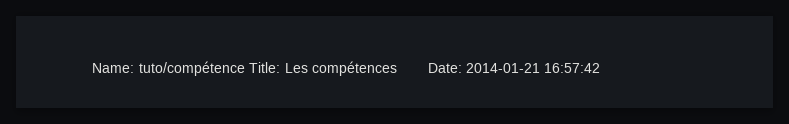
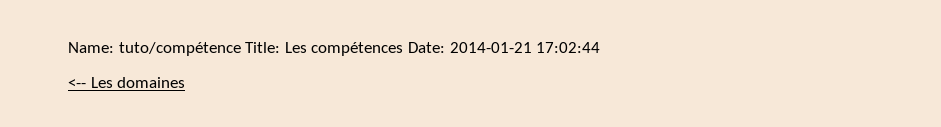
- Name: tuto/compétence Title: Les compétences Date: 2014-01-21 16:57:42
+ Name: tuto/compétence Title: Les compétences Date: 2014-01-21 17:02:44
+ <-- Les domaines

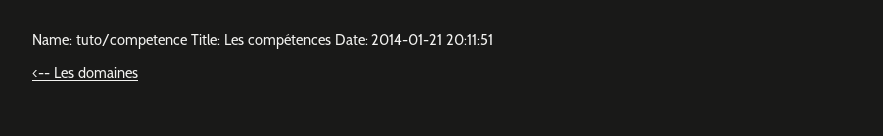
- Name: tuto/compétence Title: Les compétences Date: 2014-01-21 17:02:44
+ Name: tuto/competence Title: Les compétences Date: 2014-01-21 20:11:51

